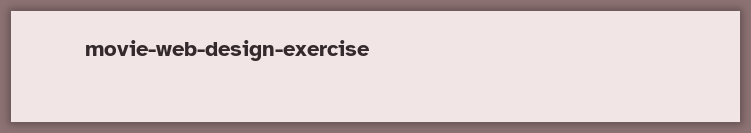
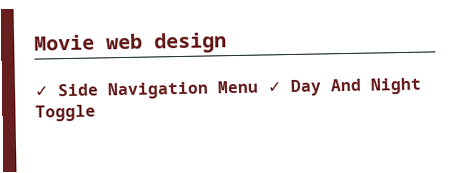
- movie-web-design-exercise
+ Movie web design
+ ✓ Side Navigation Menu ✓ Day And Night Toggle

